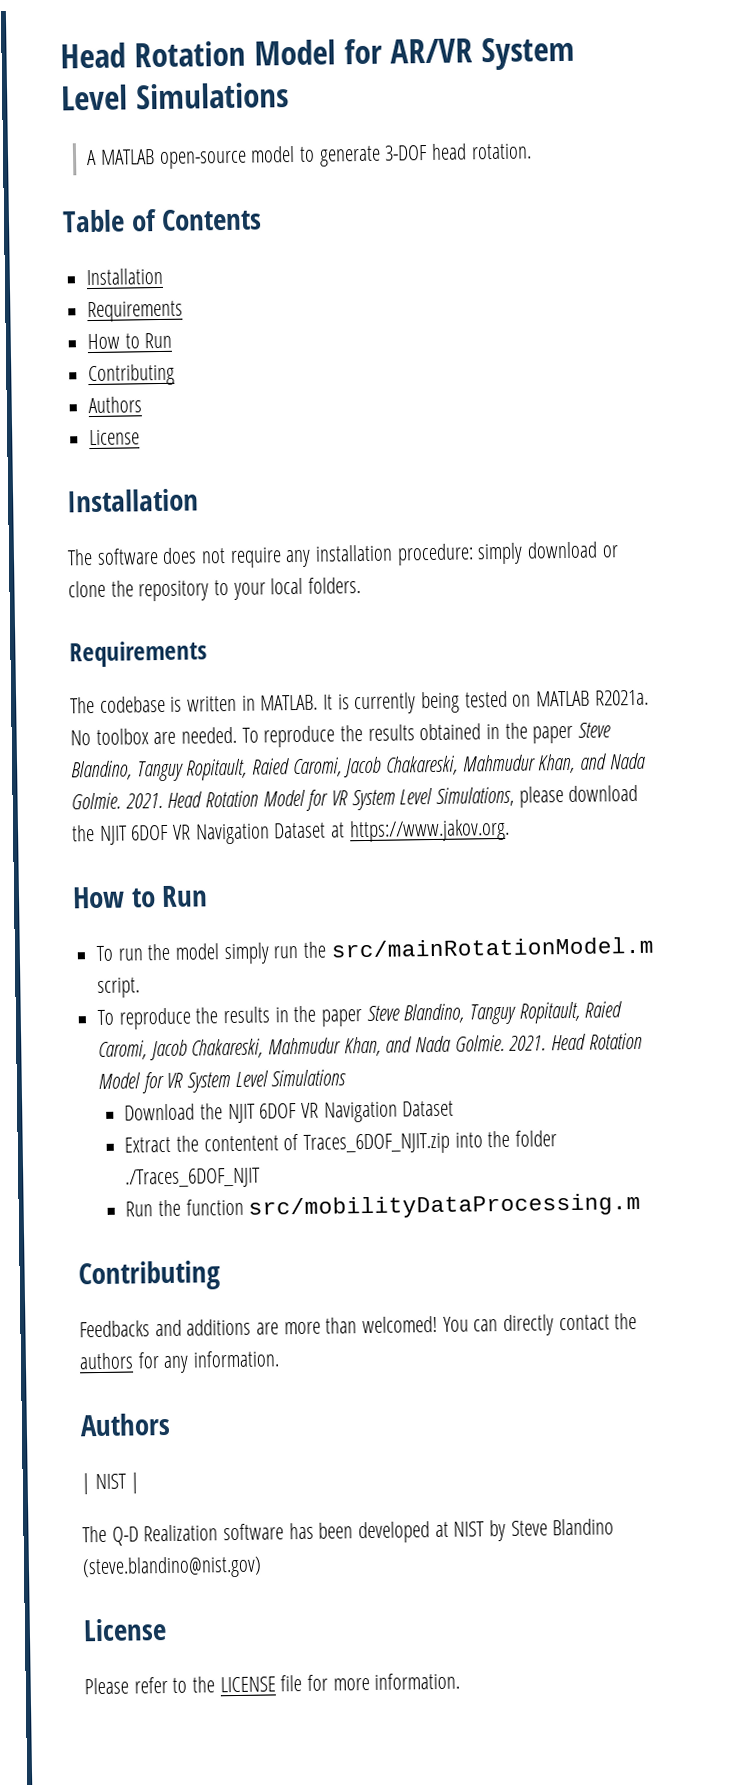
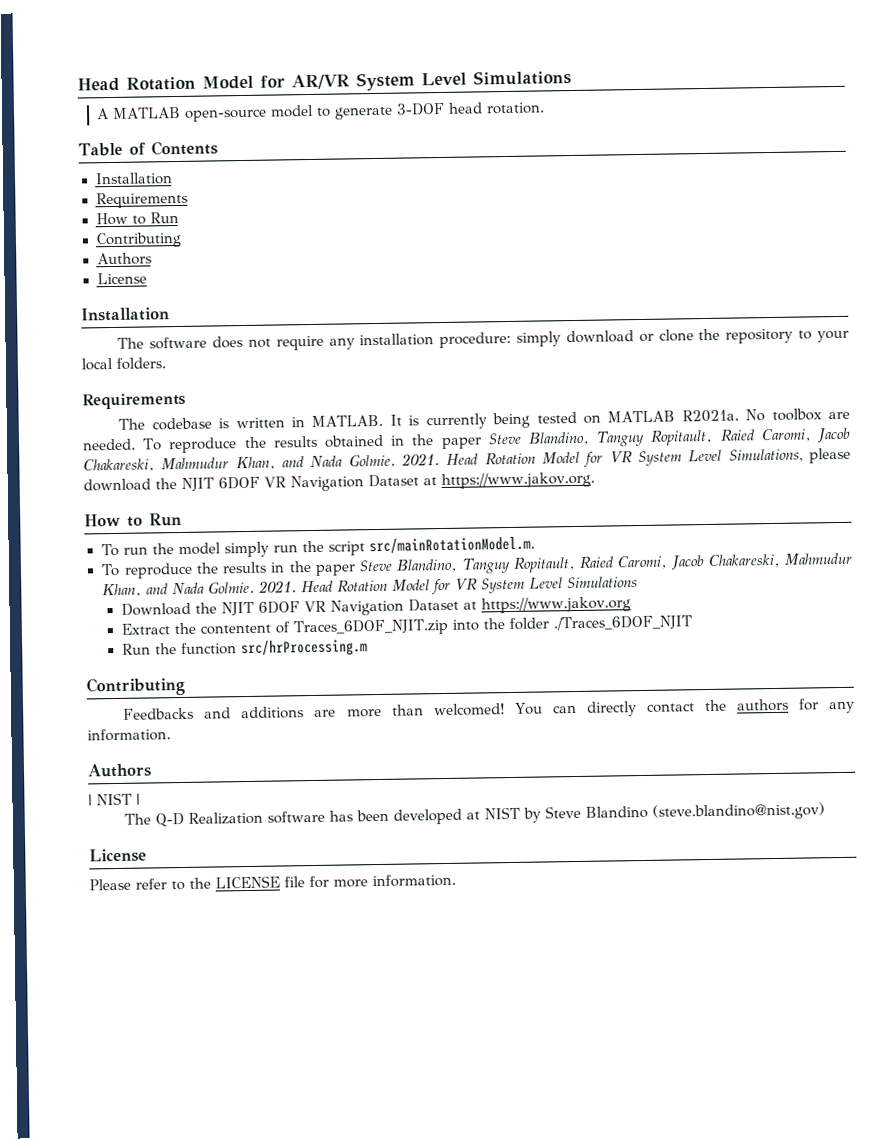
- To run the model simply run the src/mainRotationModel.m script.
+ To run the model simply run the script src/mainRotationModel.m.
- Download the NJIT 6DOF VR Navigation Dataset
+ Download the NJIT 6DOF VR Navigation Dataset at https://www.jakov.org
- Run the function src/mobilityDataProcessing.m
+ Run the function src/hrProcessing.m

